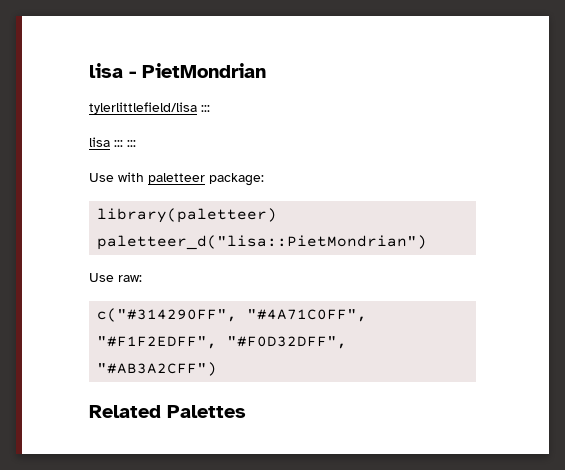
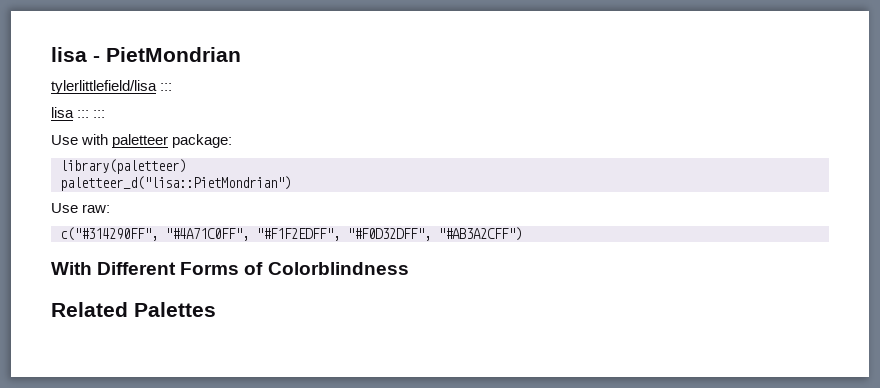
+ With Different Forms of Colorblindness

